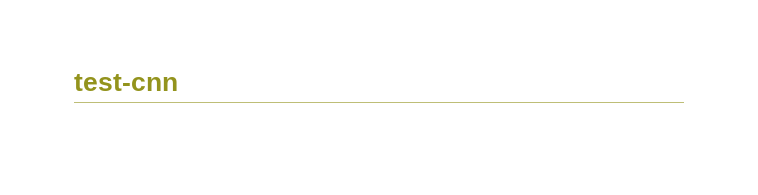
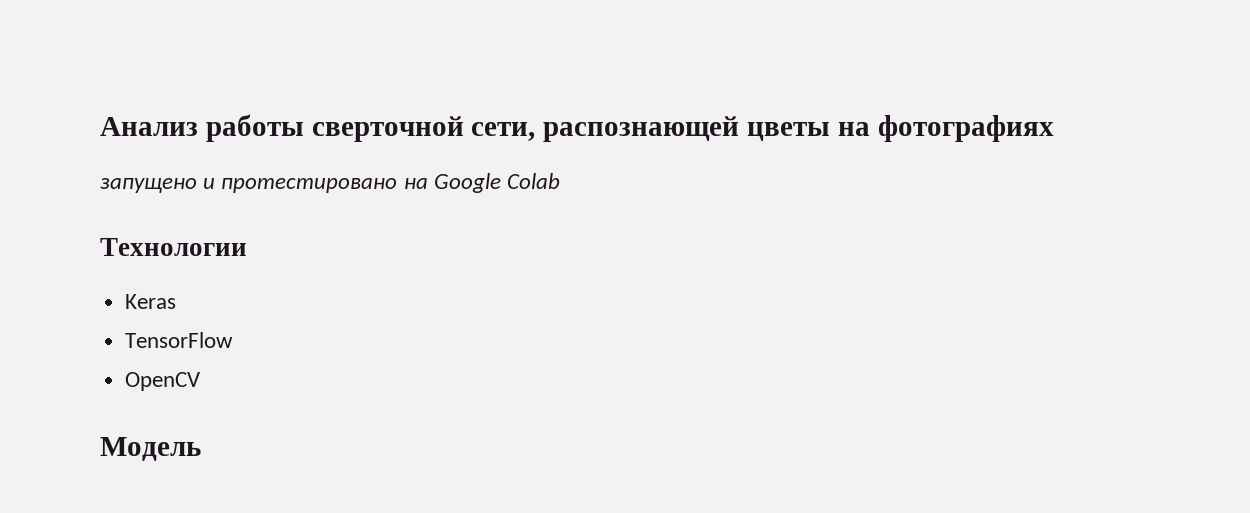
- test-cnn
+ Анализ работы сверточной сети, распознающей цветы на фотографиях
+ запущено и протестировано на Google Colab
+ Технологии
+ Keras
+ TensorFlow
+ OpenCV
+ Модель

